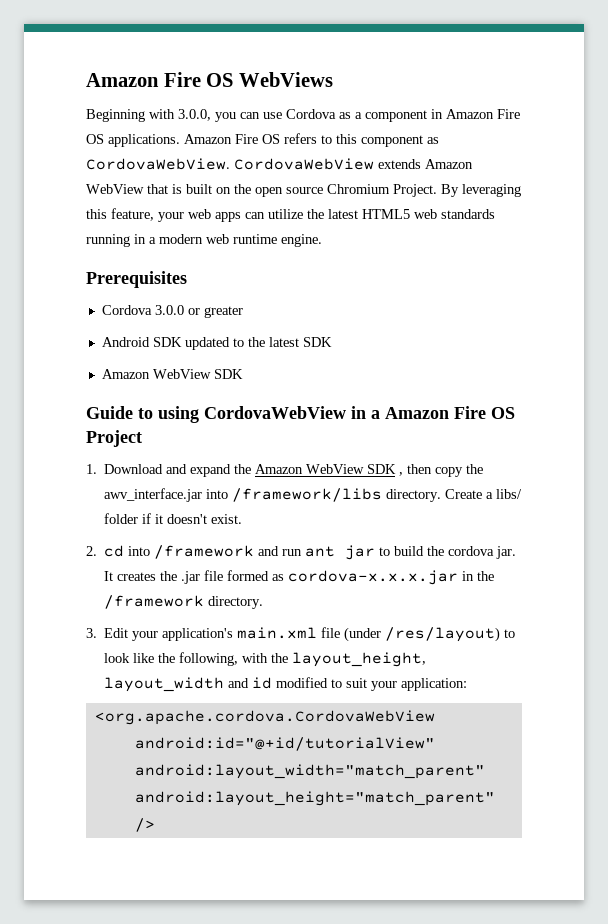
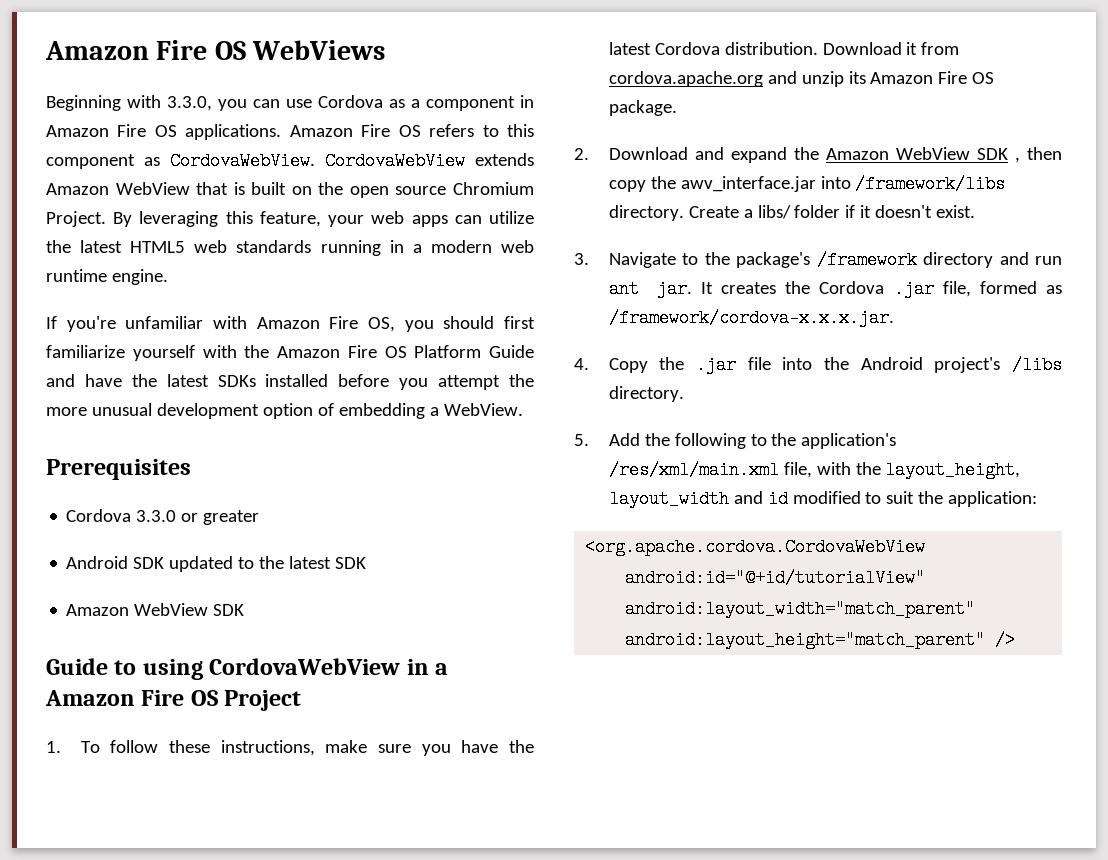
- Beginning with 3.0.0, you can use Cordova as a component in Amazon Fire OS applications.
+ Beginning with 3.3.0, you can use Cordova as a component in Amazon Fire OS applications.
+ If you're unfamiliar with Amazon Fire OS, you should first familiarize yourself with the Amazon Fire OS Platform Guide and have the latest SDKs installed before you attempt the more unusual development option of embedding a WebView.
- Cordova 3.0.0 or greater
+ Cordova 3.3.0 or greater
- 1. Download and expand the Amazon WebView SDK , then copy the awv_interface.jar into /framework/libs directory.
+ 1. To follow these instructions, make sure you have the latest Cordova distribution. Download it from cordova.apache.org and unzip its Amazon Fire OS package.
+ 2. Download and expand the Amazon WebView SDK , then copy the awv_interface.jar into /framework/libs directory.
- 2. cd into /framework and run ant jar to build the cordova jar. It creates the .jar file formed as cordova-x.x.x.jar in the /framework directory.
- 3. Edit your application's main.xml file (under /res/layout) to look like the following, with the layout_height, layout_width and id modified to suit your application:
+ 3. Navigate to the package's /framework directory and run ant jar. It creates the Cordova .jar file, formed as /framework/cordova-x.x.x.jar.
+ 4. Copy the .jar file into the Android project's /libs directory.
+ 5. Add the following to the application's /res/xml/main.xml file, with the layout_height, layout_width and id modified to suit the application:

